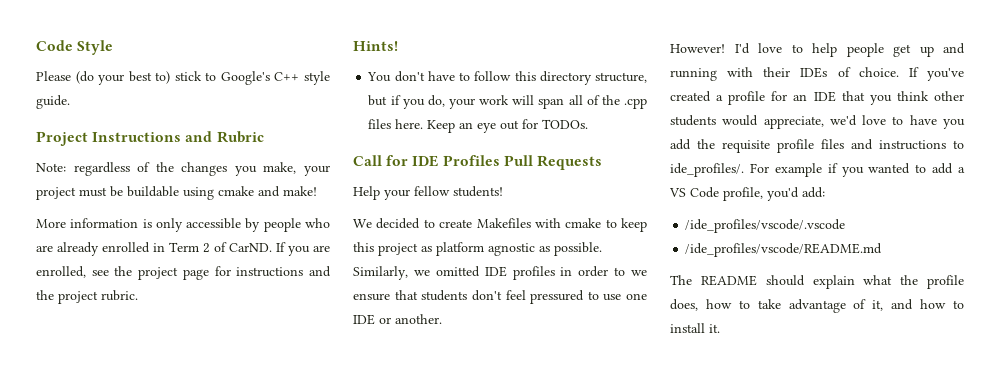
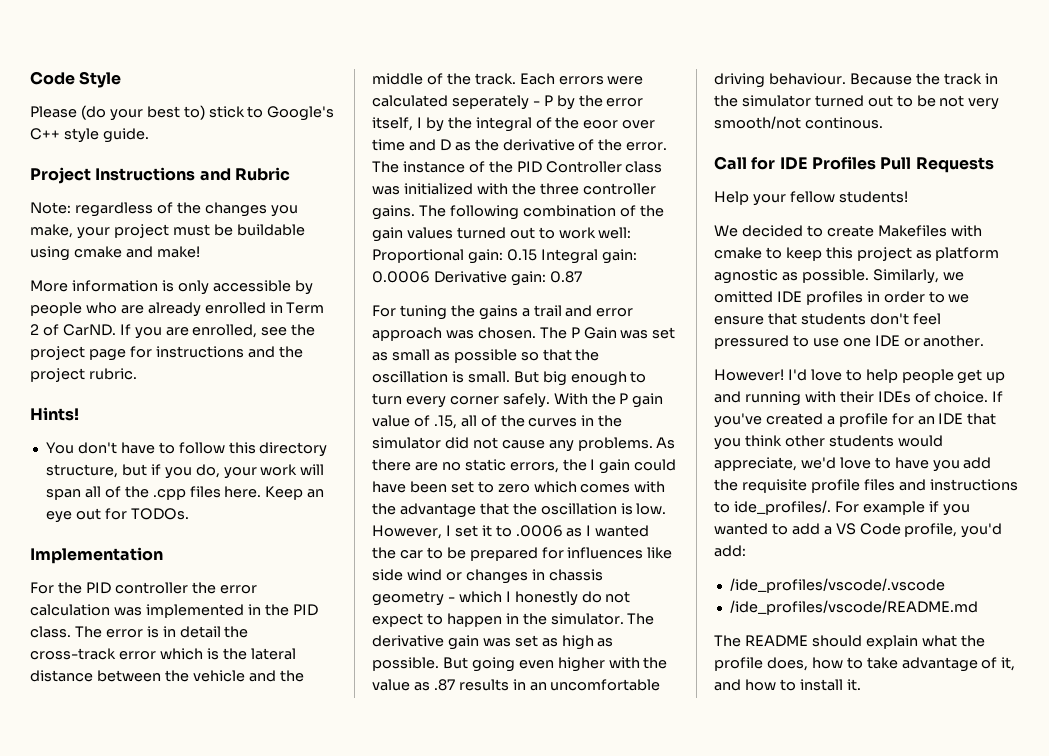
+ Implementation
+ For the PID controller the error calculation was implemented in the PID class. The error is in detail the cross-track error which is the lateral distance between the vehicle and the middle of the track. Each errors were calculated seperately - P by the error itself, I by the integral of the eoor over time and D as the derivative of the error. The instance of the PID Controller class was initialized with the three controller gains. The following combination of the gain values turned out to work well: Proportional gain: 0.15 Integral gain: 0.0006 Derivative gain: 0.87
+ For tuning the gains a trail and error approach was chosen. The P Gain was set as small as possible so that the oscillation is small. But big enough to turn every corner safely. With the P gain value of .15, all of the curves in the simulator did not cause any problems. As there are no static errors, the I gain could have been set to zero which comes with the advantage that the oscillation is low. However, I set it to .0006 as I wanted the car to be prepared for influences like side wind or changes in chassis geometry - which I honestly do not expect to happen in the simulator. The derivative gain was set as high as possible. But going even higher with the value as .87 results in an uncomfortable driving behaviour. Because the track in the simulator turned out to be not very smooth/not continous.

